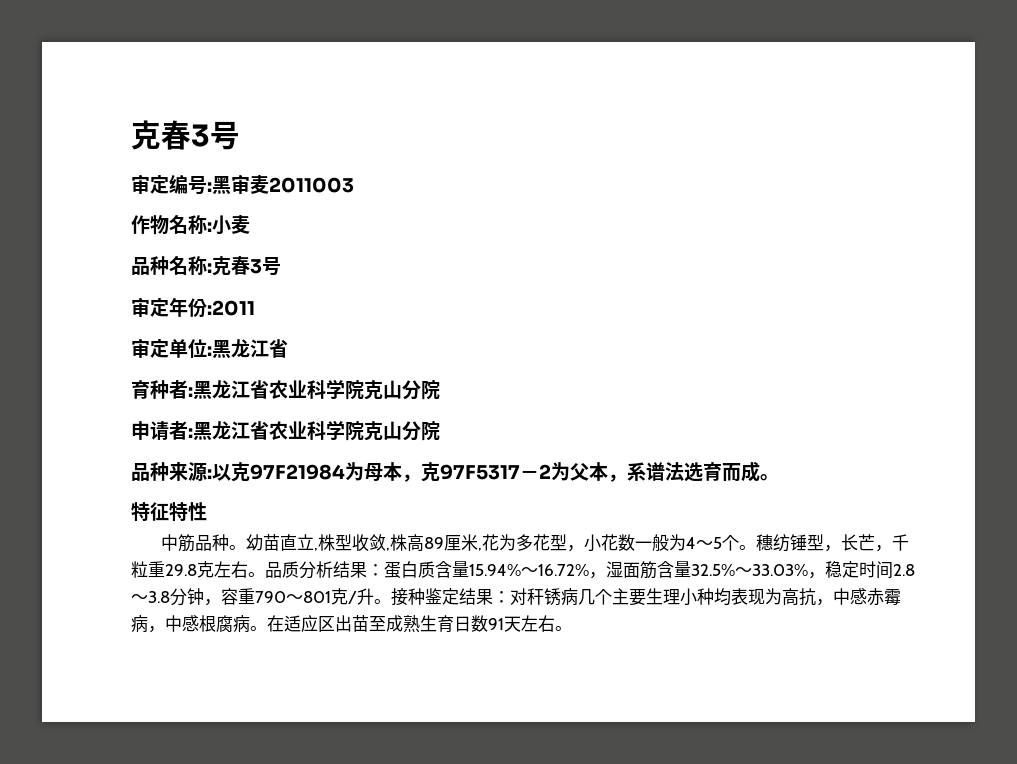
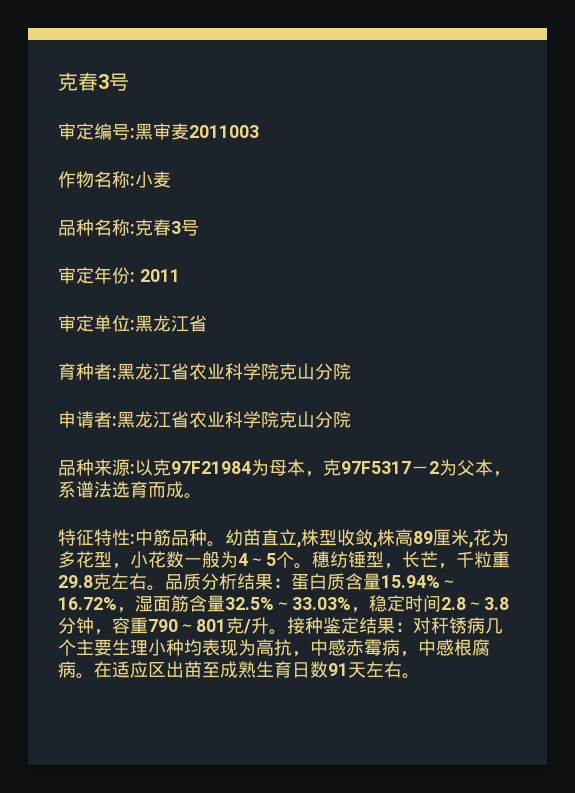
- 审定年份:2011
+ 审定年份: 2011
- 特征特性
- 中筋品种。
+ 特征特性:中筋品种。

